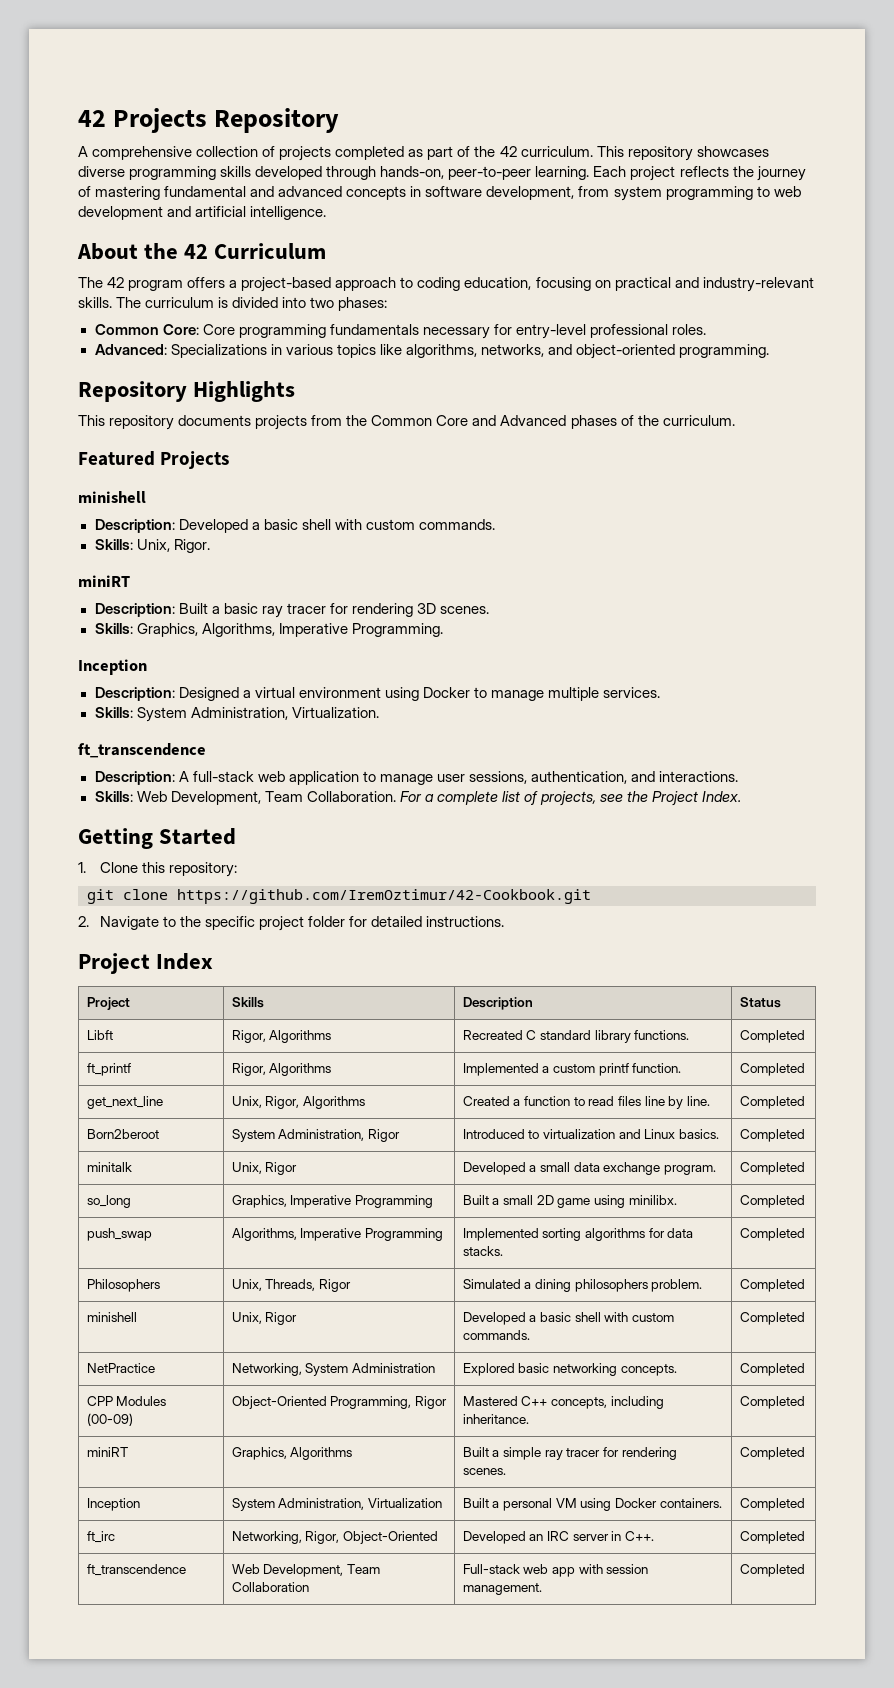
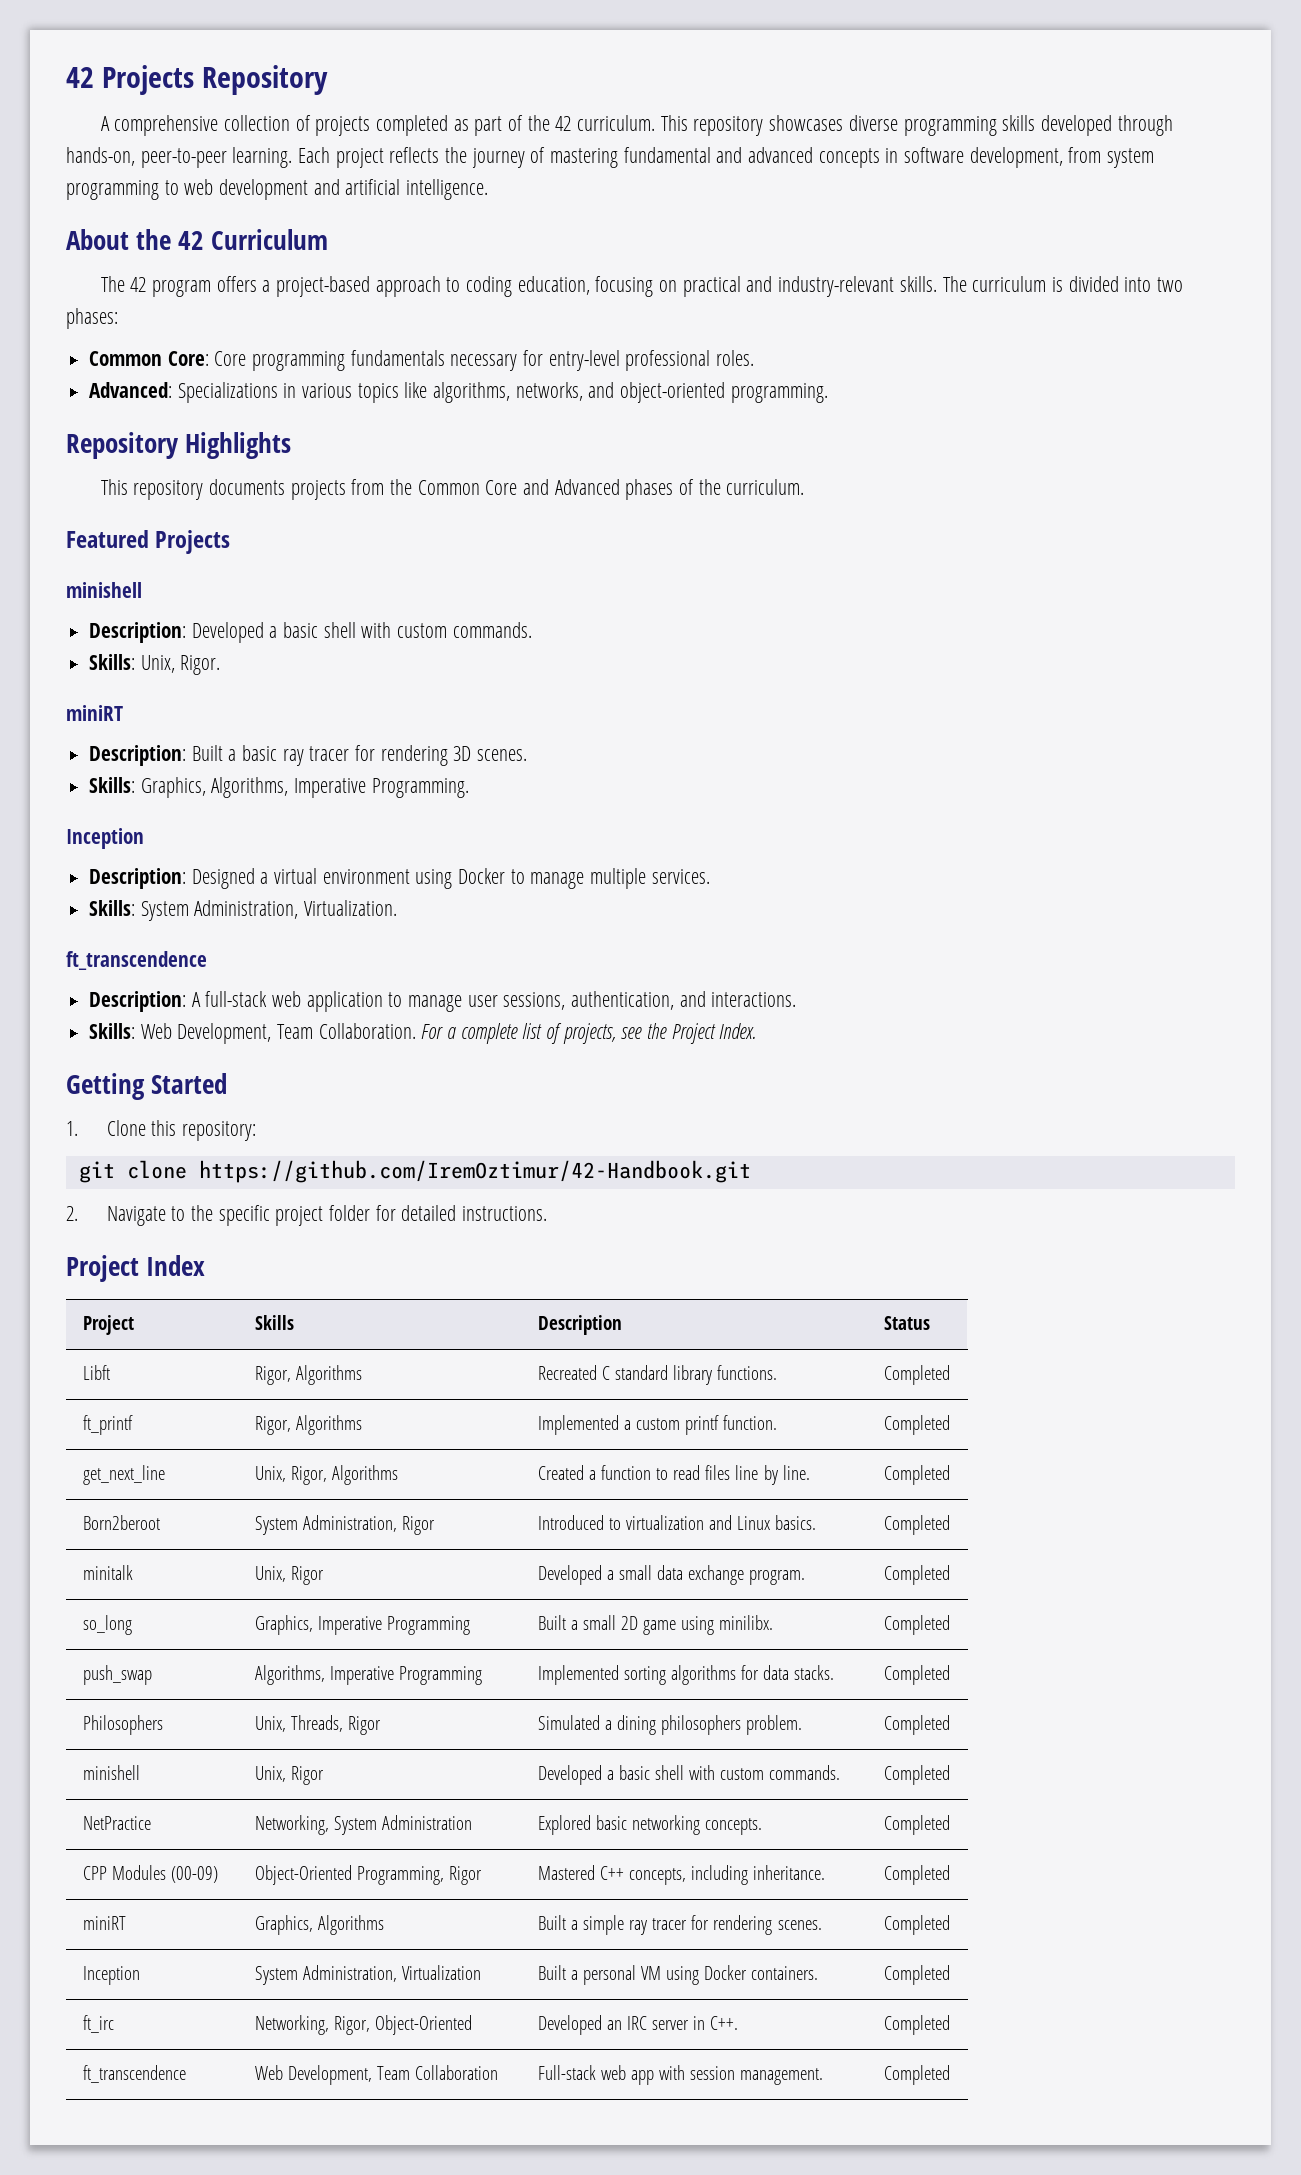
- git clone https://github.com/IremOztimur/42-Cookbook.git
+ git clone https://github.com/IremOztimur/42-Handbook.git

